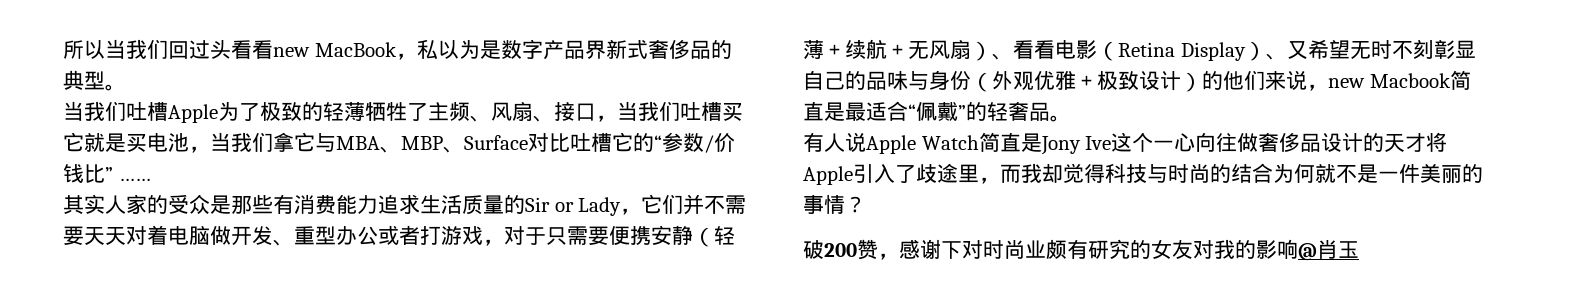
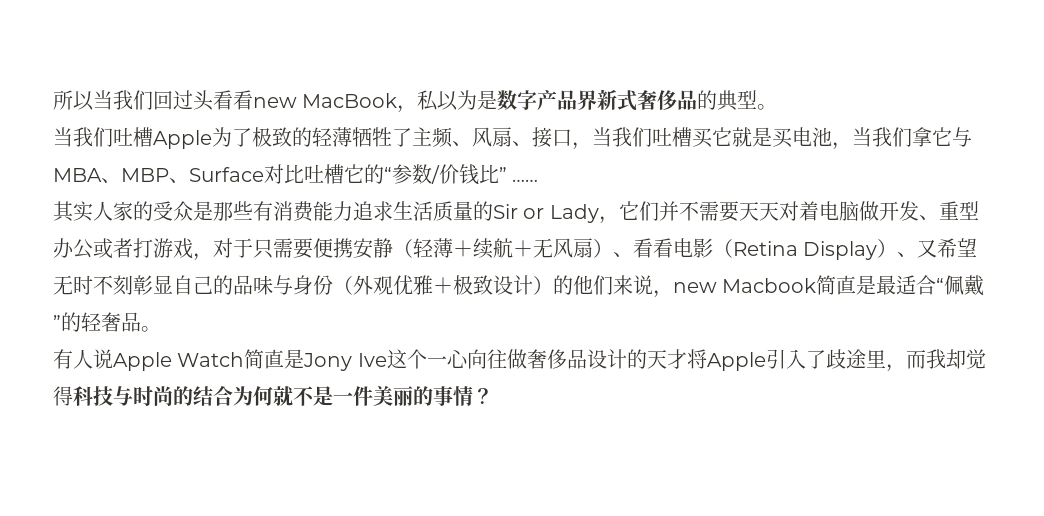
- 破200赞，感谢下对时尚业颇有研究的女友对我的影响@肖玉

